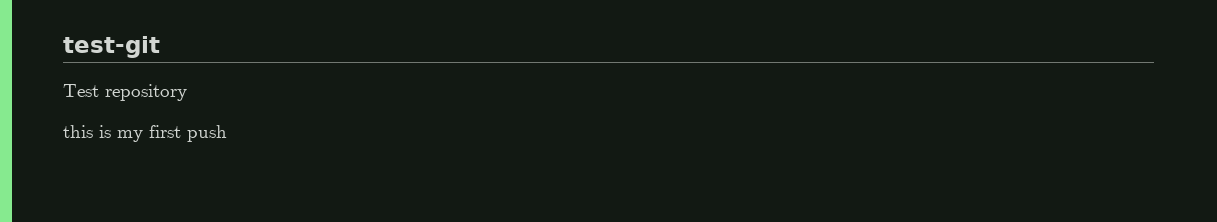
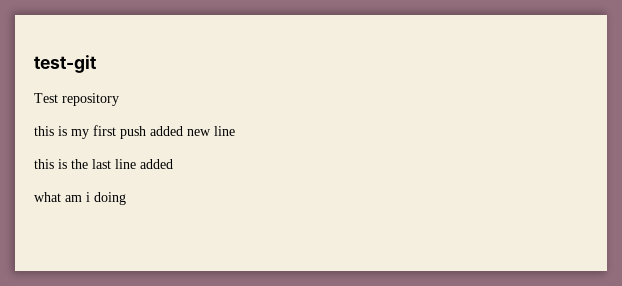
- this is my first push
+ this is my first push added new line
+ this is the last line added
+ what am i doing

